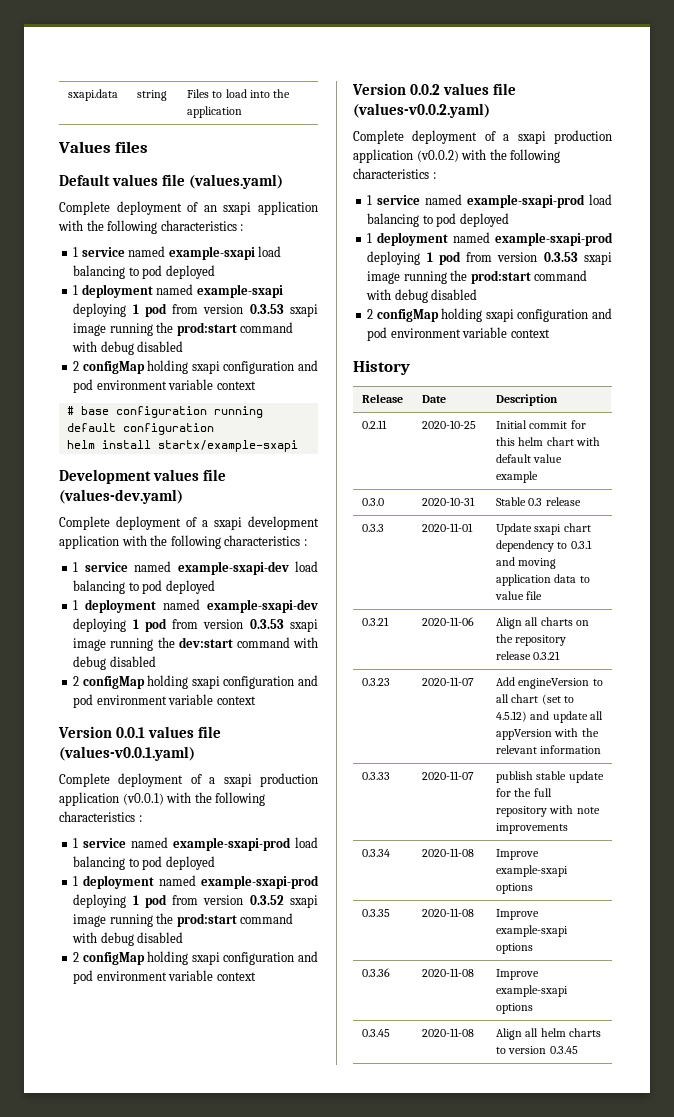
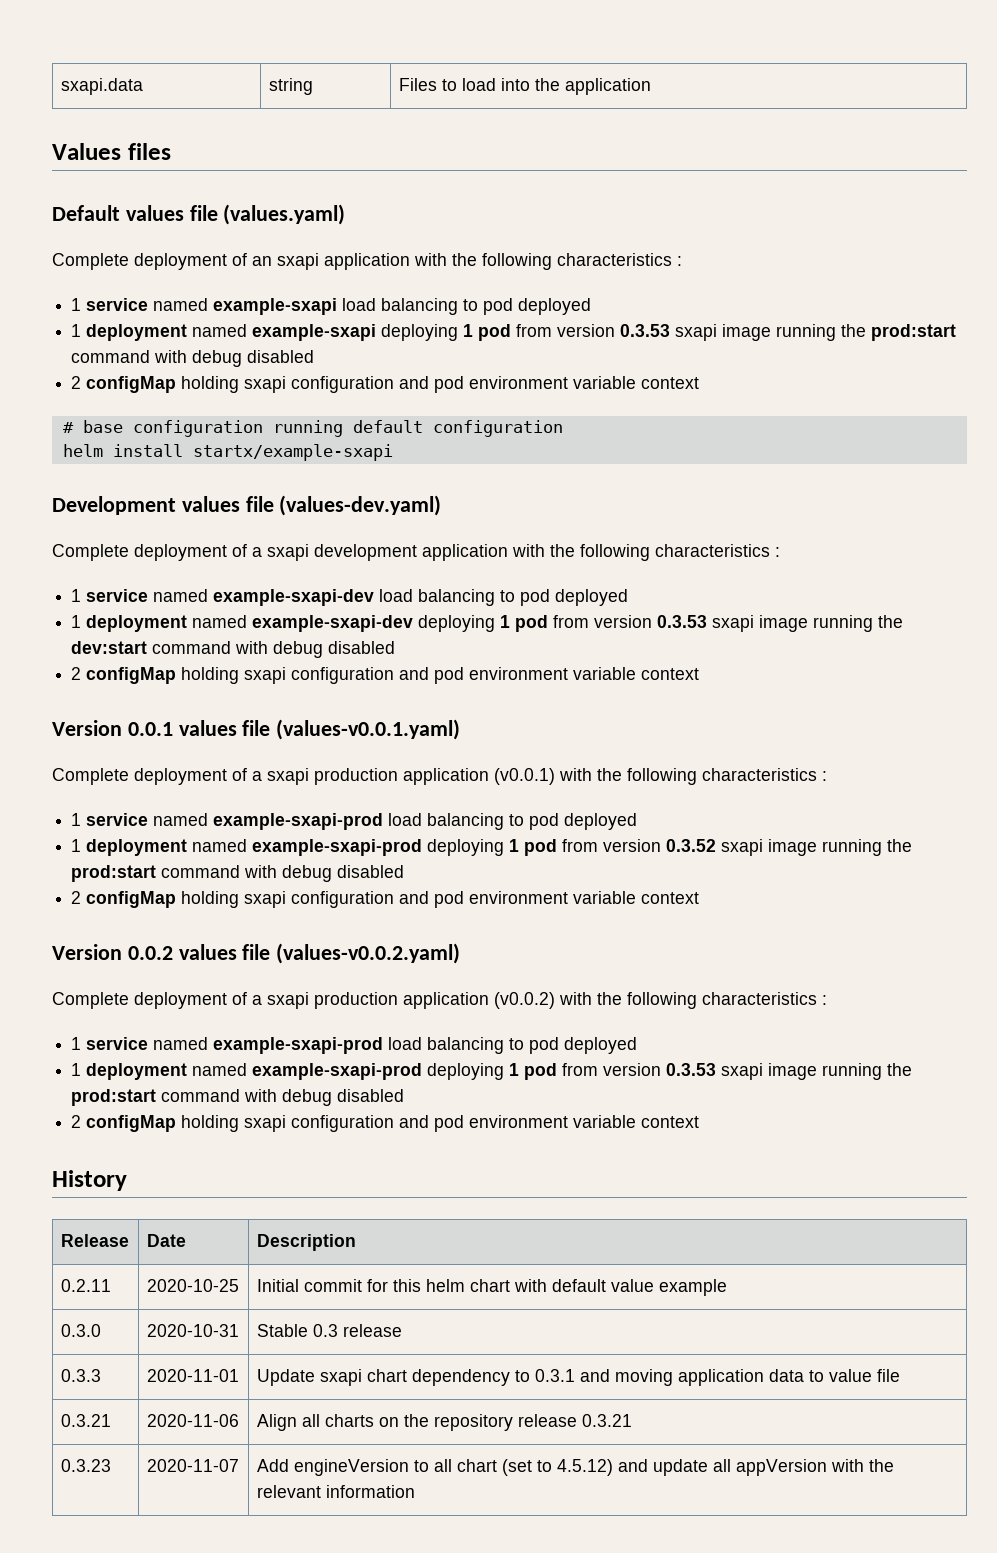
- 0.3.33 | 2020-11-07 | publish stable update for the full repository with note improvements
- 0.3.34 | 2020-11-08 | Improve example-sxapi options
- 0.3.35 | 2020-11-08 | Improve example-sxapi options
- 0.3.36 | 2020-11-08 | Improve example-sxapi options
- 0.3.45 | 2020-11-08 | Align all helm charts to version 0.3.45

